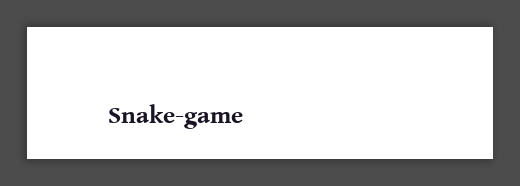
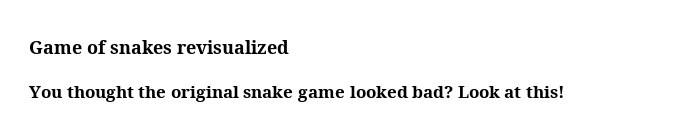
- Snake-game
+ Game of snakes revisualized
+ You thought the original snake game looked bad? Look at this!

